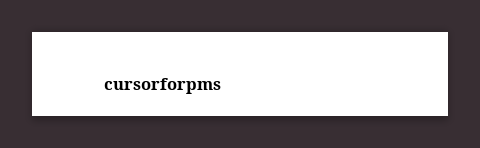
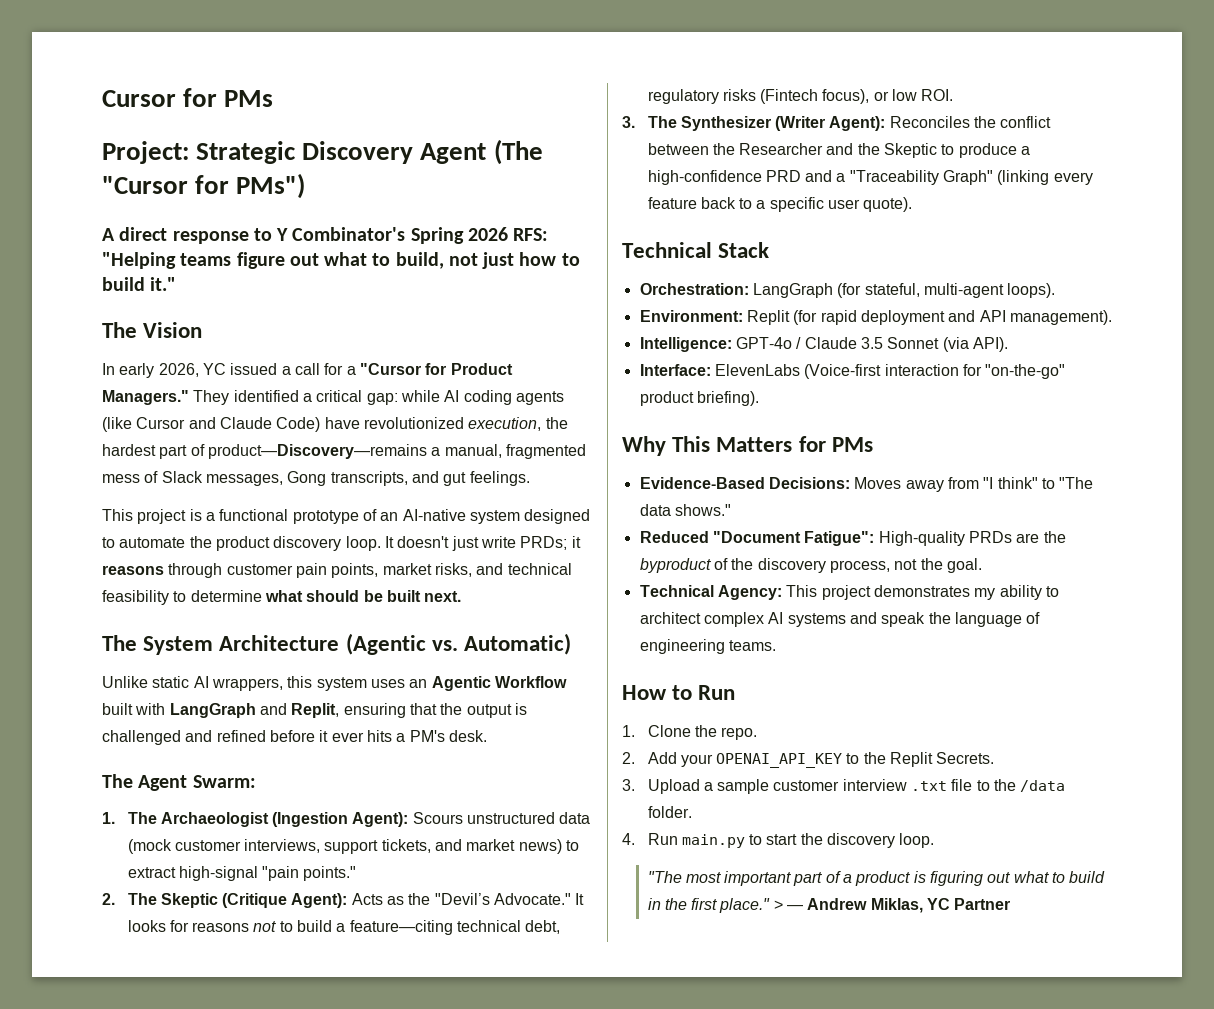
- cursorforpms
+ Cursor for PMs
+ Project: Strategic Discovery Agent (The "Cursor for PMs")
+ A direct response to Y Combinator's Spring 2026 RFS: "Helping teams figure out what to build, not just how to build it."
+ The Vision
+ In early 2026, YC issued a call for a "Cursor for Product Managers." They identified a critical gap: while AI coding agents (like Cursor and Claude Code) have revolutionized execution, the hardest part of product—Discovery—remains a manual, fragmented mess of Slack messages, Gong transcripts, and gut feelings.
+ This project is a functional prototype of an AI-native system designed to automate the product discovery loop. It doesn't just write PRDs; it reasons through customer pain points, market risks, and technical feasibility to determine what should be built next.
+ The System Architecture (Agentic vs. Automatic)
+ Unlike static AI wrappers, this system uses an Agentic Workflow built with LangGraph and Replit, ensuring that the output is challenged and refined before it ever hits a PM's desk.
+ The Agent Swarm:
+ 1. The Archaeologist (Ingestion Agent): Scours unstructured data (mock customer interviews, support tickets, and market news) to extract high-signal "pain points."
+ 2. The Skeptic (Critique Agent): Acts as the "Devil’s Advocate." It looks for reasons not to build a feature—citing technical debt, regulatory risks (Fintech focus), or low ROI.
+ 3. The Synthesizer (Writer Agent): Reconciles the conflict between the Researcher and the Skeptic to produce a high-confidence PRD and a "Traceability Graph" (linking every feature back to a specific user quote).
+ Technical Stack
+ Orchestration: LangGraph (for stateful, multi-agent loops).
+ Environment: Replit (for rapid deployment and API management).
+ Intelligence: GPT-4o / Claude 3.5 Sonnet (via API).
+ Interface: ElevenLabs (Voice-first interaction for "on-the-go" product briefing).
+ Why This Matters for PMs
+ Evidence-Based Decisions: Moves away from "I think" to "The data shows."
+ Reduced "Document Fatigue": High-quality PRDs are the byproduct of the discovery process, not the goal.
+ Technical Agency: This project demonstrates my ability to architect complex AI systems and speak the language of engineering teams.
+ How to Run
+ 1. Clone the repo.
+ 2. Add your OPENAI_API_KEY to the Replit Secrets.
+ 3. Upload a sample customer interview .txt file to the /data folder.
+ 4. Run main.py to start the discovery loop.
+ "The most important part of a product is figuring out what to build in the first place." > — Andrew Miklas, YC Partner

